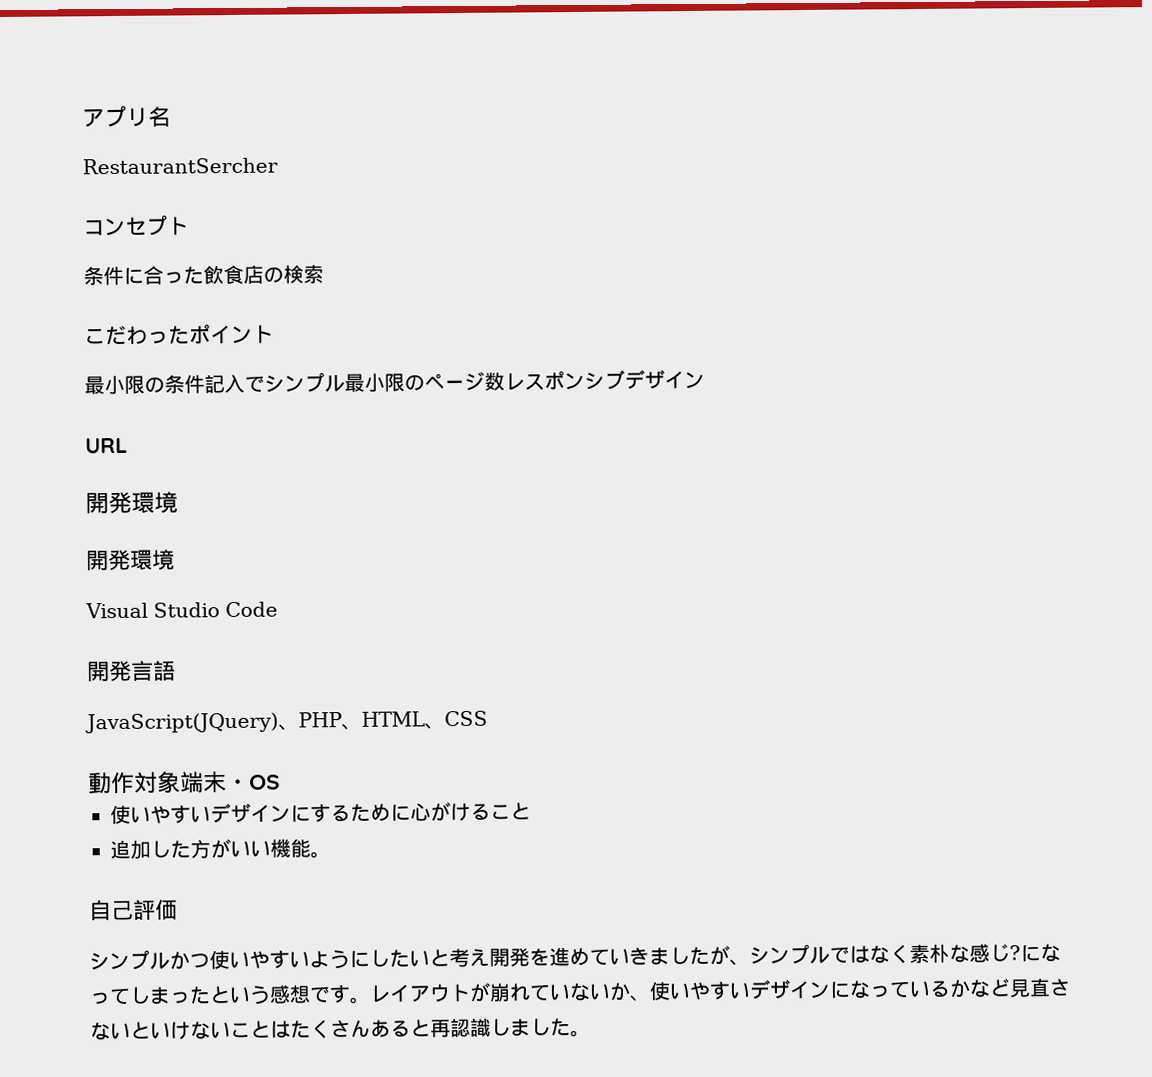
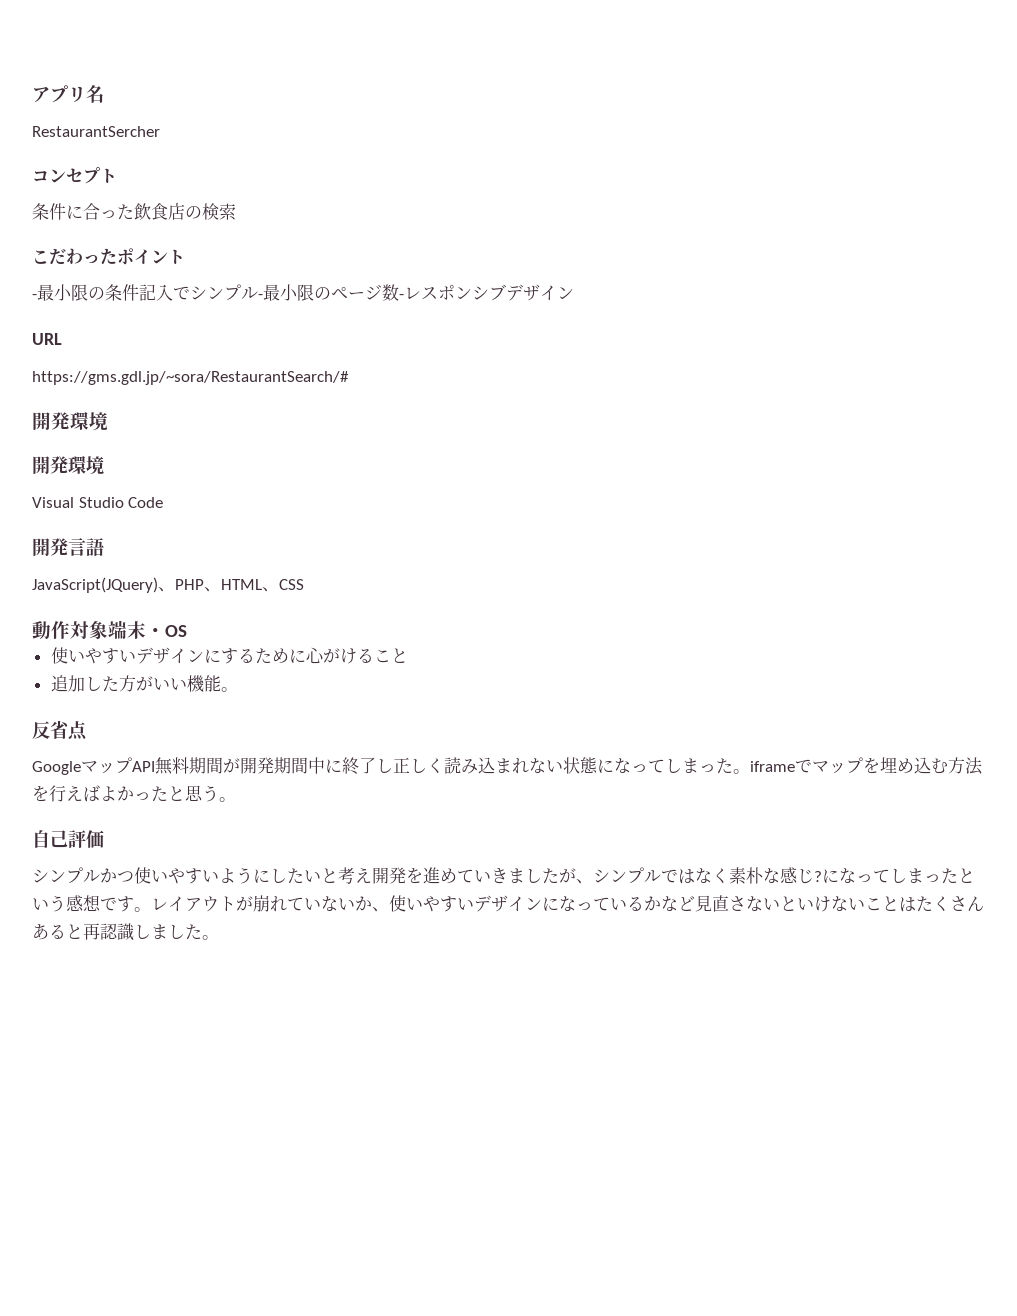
- 最小限の条件記入でシンプル最小限のページ数レスポンシブデザイン
+ -最小限の条件記入でシンプル-最小限のページ数-レスポンシブデザイン
+ https://gms.gdl.jp/~sora/RestaurantSearch/#
+ 反省点
+ GoogleマップAPI無料期間が開発期間中に終了し正しく読み込まれない状態になってしまった。iframeでマップを埋め込む方法を行えばよかったと思う。

